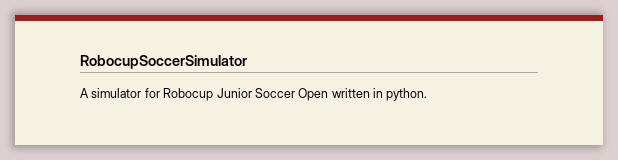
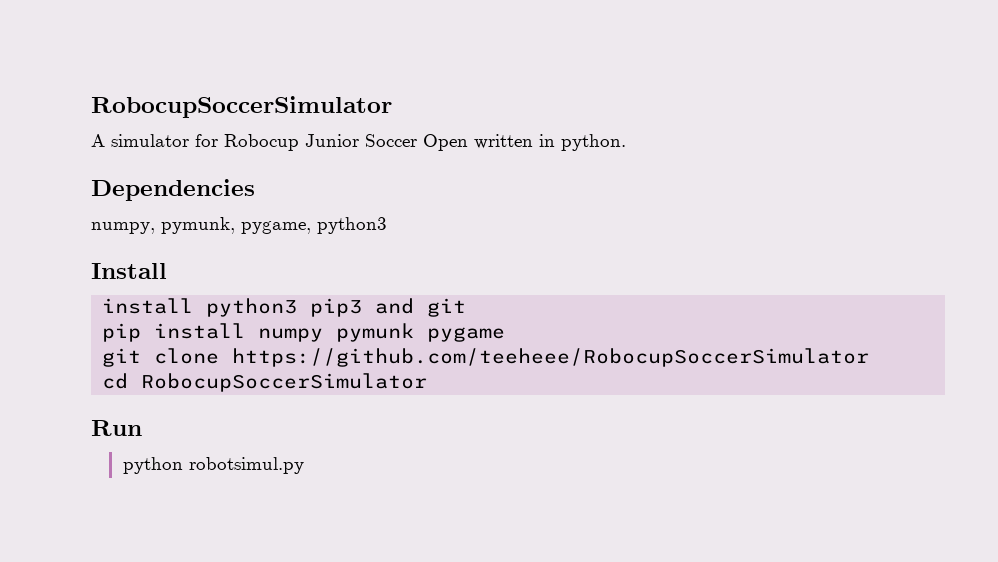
+ Dependencies
+ numpy, pymunk, pygame, python3
+ Install
+ install python3 pip3 and git
+ pip install numpy pymunk pygame
+ git clone https://github.com/teeheee/RobocupSoccerSimulator
+ cd RobocupSoccerSimulator
+ Run
+ python robotsimul.py

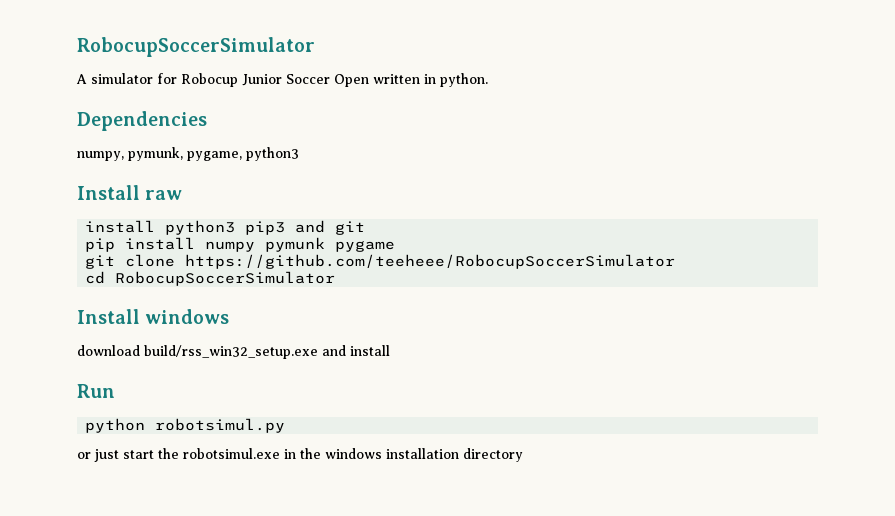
- Install
+ Install raw
+ Install windows
+ download build/rss_win32_setup.exe and install
  Run
  python robotsimul.py
+ or just start the robotsimul.exe in the windows installation directory

